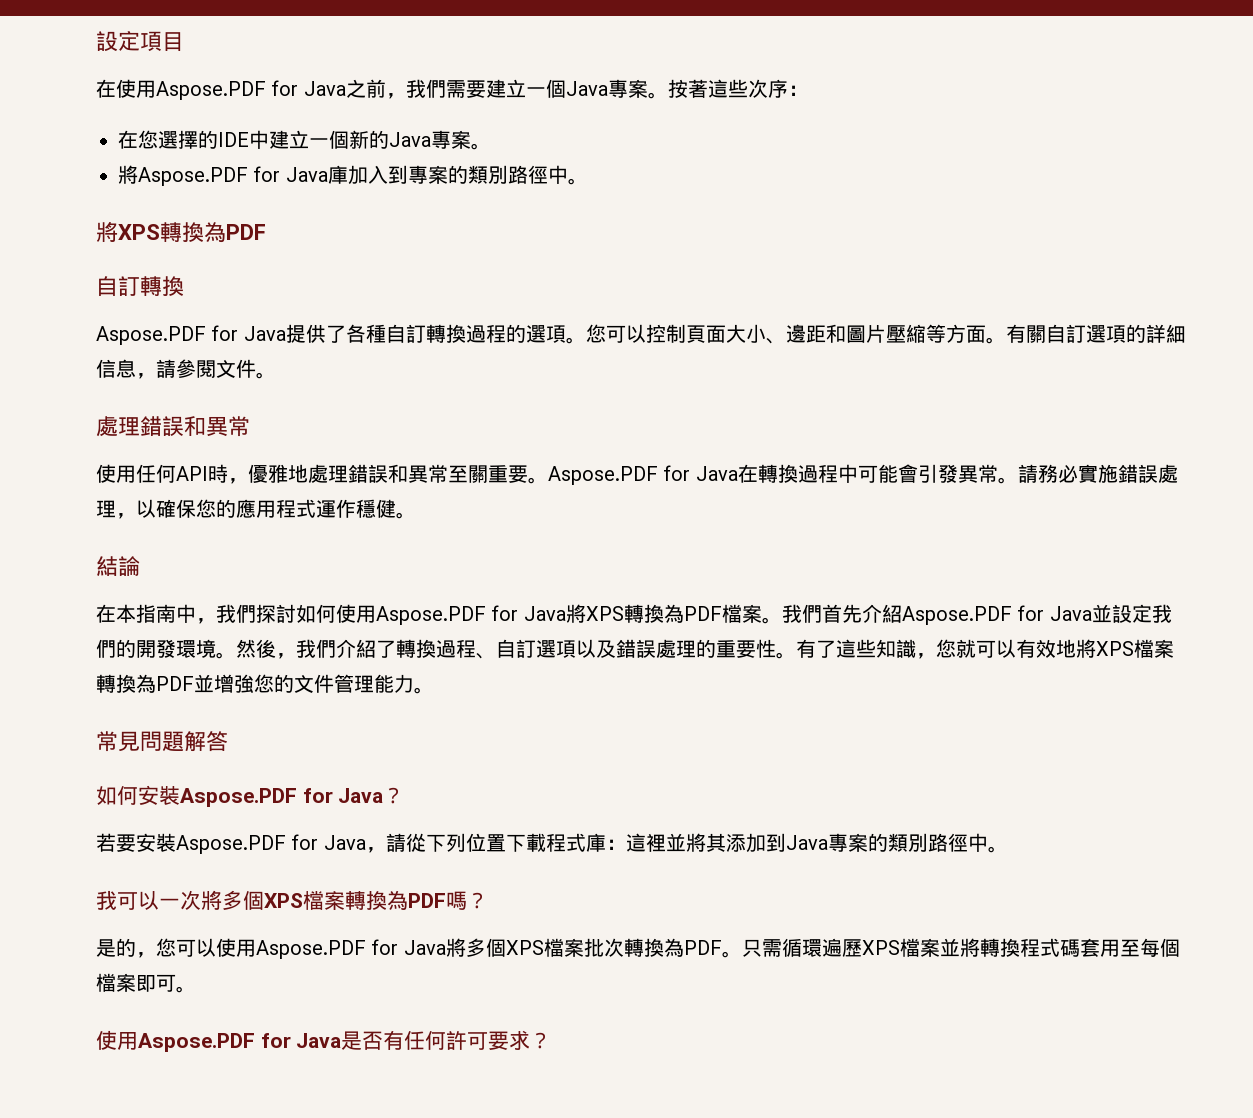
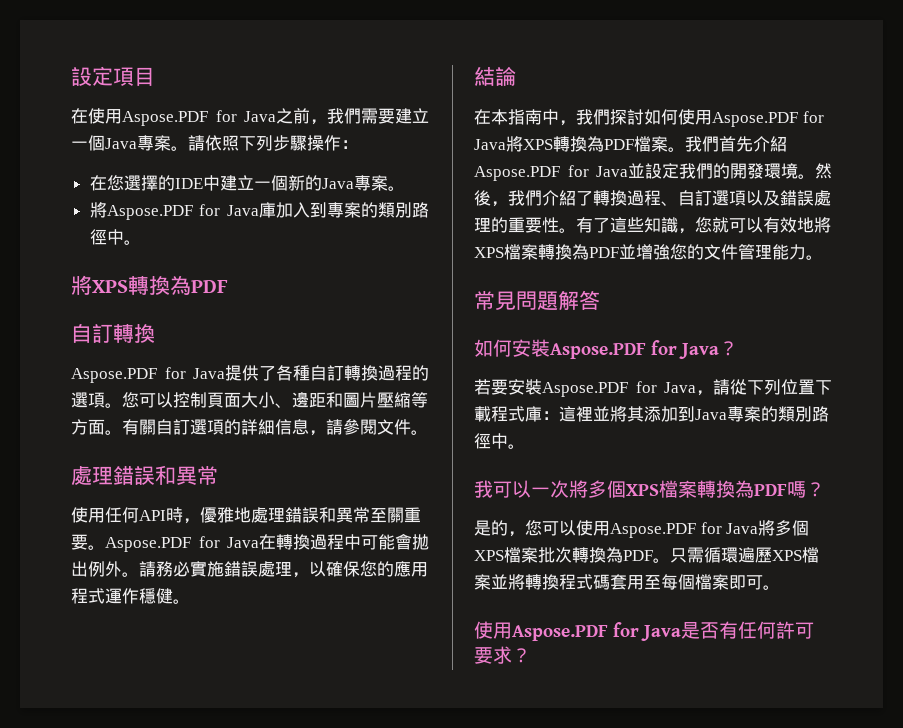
- 按著這些次序：
+ 請依照下列步驟操作：
- Aspose.PDF for Java在轉換過程中可能會引發異常。
+ Aspose.PDF for Java在轉換過程中可能會拋出例外。

